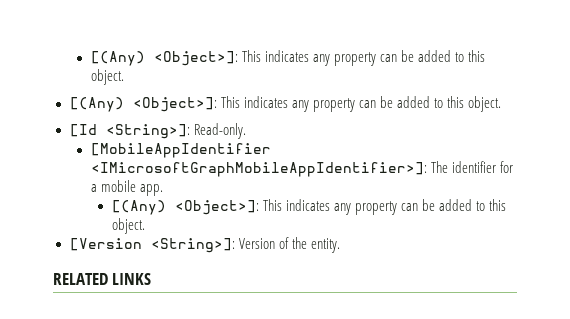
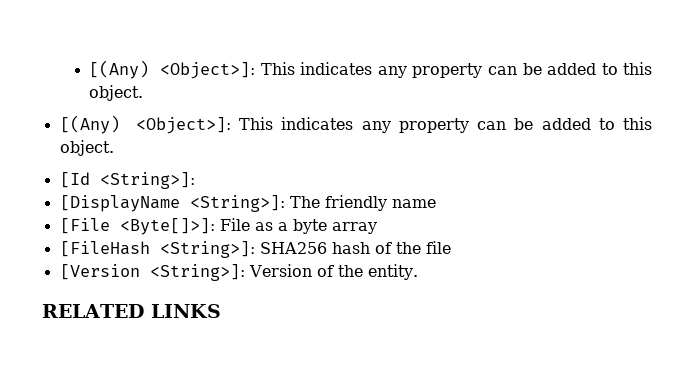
- [Id <String>]: Read-only.
- [MobileAppIdentifier <IMicrosoftGraphMobileAppIdentifier>]: The identifier for a mobile app.
- [(Any) <Object>]: This indicates any property can be added to this object.
+ [Id <String>]:
+ [DisplayName <String>]: The friendly name
+ [File <Byte[]>]: File as a byte array
+ [FileHash <String>]: SHA256 hash of the file

